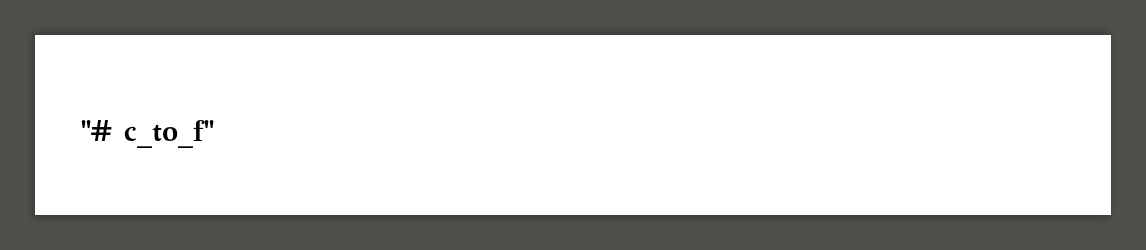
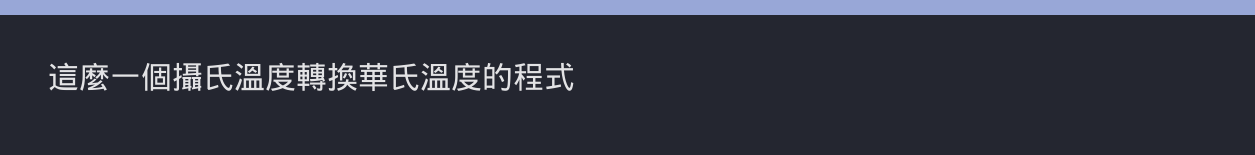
- "# c_to_f"
+ 這麼一個攝氏溫度轉換華氏溫度的程式

